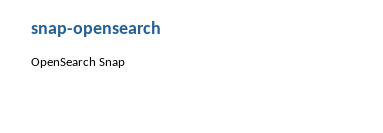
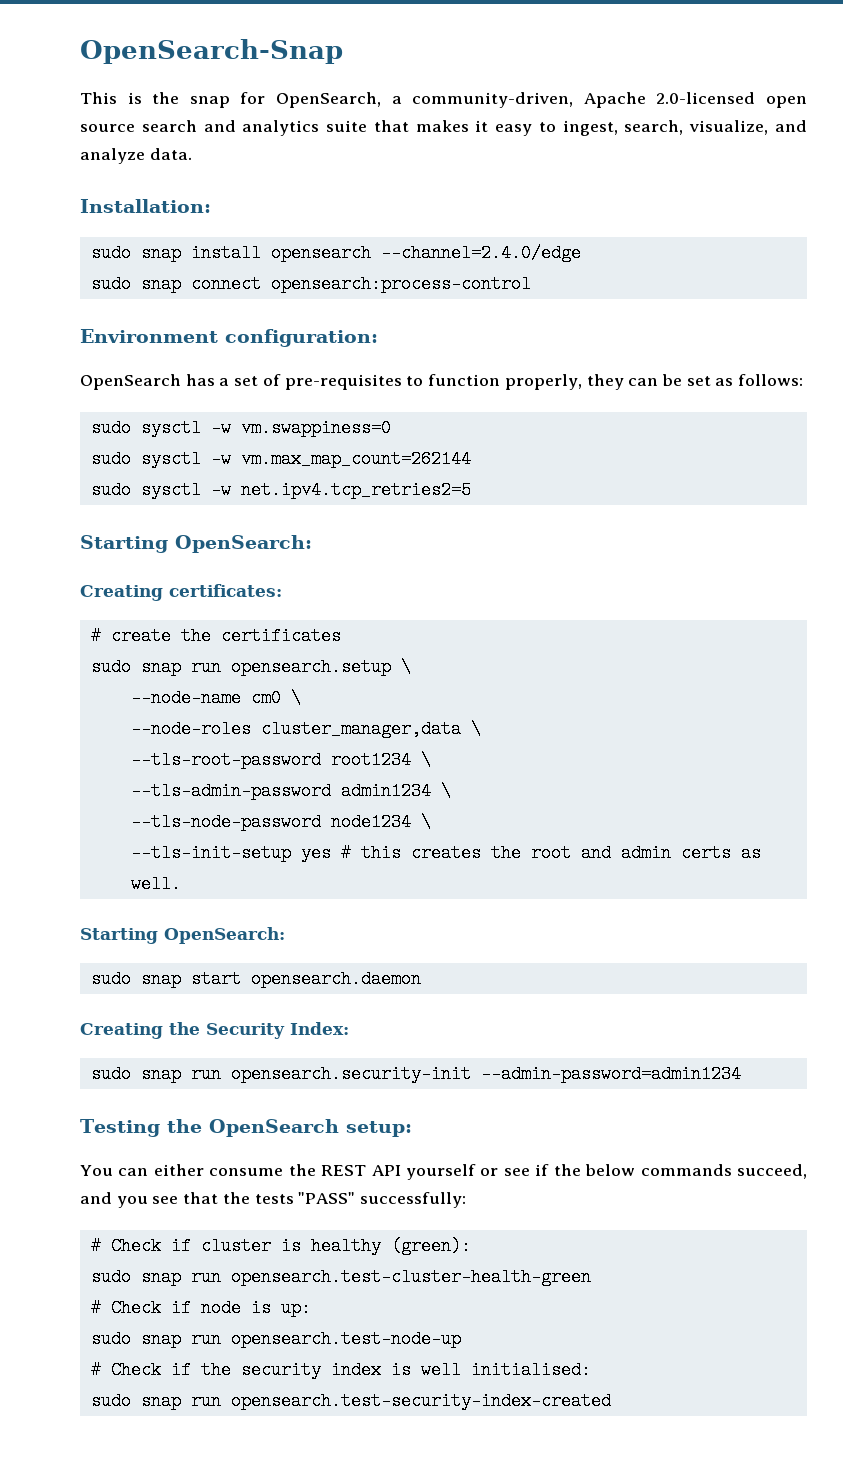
- snap-opensearch
- OpenSearch Snap
+ OpenSearch-Snap
+ This is the snap for OpenSearch, a community-driven, Apache 2.0-licensed open source search and analytics suite that makes it easy to ingest, search, visualize, and analyze data.
+ Installation:
+ sudo snap install opensearch --channel=2.4.0/edge
+ sudo snap connect opensearch:process-control
+ Environment configuration:
+ OpenSearch has a set of pre-requisites to function properly, they can be set as follows:
+ sudo sysctl -w vm.swappiness=0
+ sudo sysctl -w vm.max_map_count=262144
+ sudo sysctl -w net.ipv4.tcp_retries2=5
+ Starting OpenSearch:
+ Creating certificates:
+ # create the certificates
+ sudo snap run opensearch.setup \
+ --node-name cm0 \
+ --node-roles cluster_manager,data \
+ --tls-root-password root1234 \
+ --tls-admin-password admin1234 \
+ --tls-node-password node1234 \
+ --tls-init-setup yes # this creates the root and admin certs as well.
+ Starting OpenSearch:
+ sudo snap start opensearch.daemon
+ Creating the Security Index:
+ sudo snap run opensearch.security-init --admin-password=admin1234
+ Testing the OpenSearch setup:
+ You can either consume the REST API yourself or see if the below commands succeed, and you see that the tests "PASS" successfully:
+ # Check if cluster is healthy (green):
+ sudo snap run opensearch.test-cluster-health-green
+ # Check if node is up:
+ sudo snap run opensearch.test-node-up
+ # Check if the security index is well initialised:
+ sudo snap run opensearch.test-security-index-created

